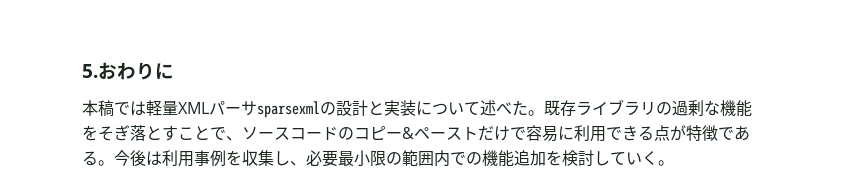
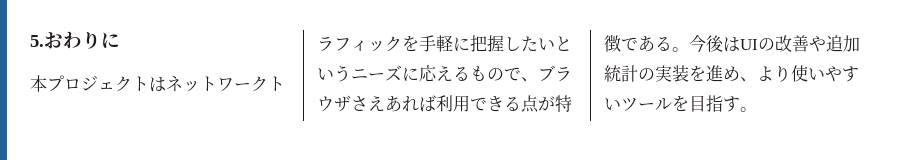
- 本稿では軽量XMLパーサsparsexmlの設計と実装について述べた。既存ライブラリの過剰な機能をそぎ落とすことで、ソースコードのコピー&ペーストだけで容易に利用できる点が特徴である。
+ 本プロジェクトはネットワークトラフィックを手軽に把握したいというニーズに応えるもので、ブラウザさえあれば利用できる点が特徴である。
- 今後は利用事例を収集し、必要最小限の範囲内での機能追加を検討していく。
+ 今後はUIの改善や追加統計の実装を進め、より使いやすいツールを目指す。

